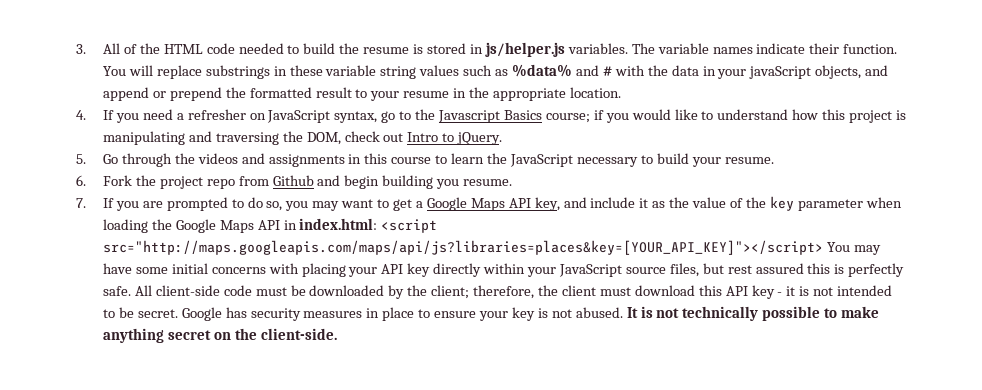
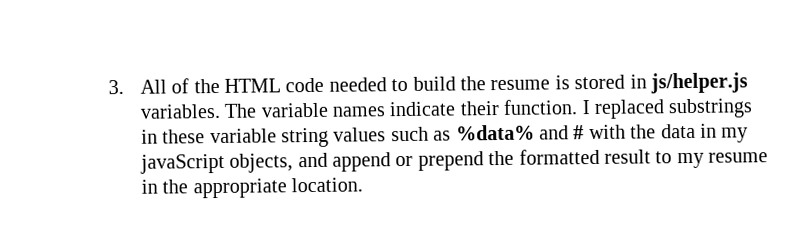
- You will replace substrings in these variable string values such as %data% and # with the data in your javaScript objects, and append or prepend the formatted result to your resume in the appropriate location.
+ I replaced substrings in these variable string values such as %data% and # with the data in my javaScript objects, and append or prepend the formatted result to my resume in the appropriate location.
- 4. If you need a refresher on JavaScript syntax, go to the Javascript Basics course; if you would like to understand how this project is manipulating and traversing the DOM, check out Intro to jQuery.
- 5. Go through the videos and assignments in this course to learn the JavaScript necessary to build your resume.
- 6. Fork the project repo from Github and begin building you resume.
- 7. If you are prompted to do so, you may want to get a Google Maps API key, and include it as the value of the key parameter when loading the Google Maps API in index.html: <script src="http://maps.googleapis.com/maps/api/js?libraries=places&key=[YOUR_API_KEY]"></script> You may have some initial concerns with placing your API key directly within your JavaScript source files, but rest assured this is perfectly safe. All client-side code must be downloaded by the client; therefore, the client must download this API key - it is not intended to be secret. Google has security measures in place to ensure your key is not abused. It is not technically possible to make anything secret on the client-side.

